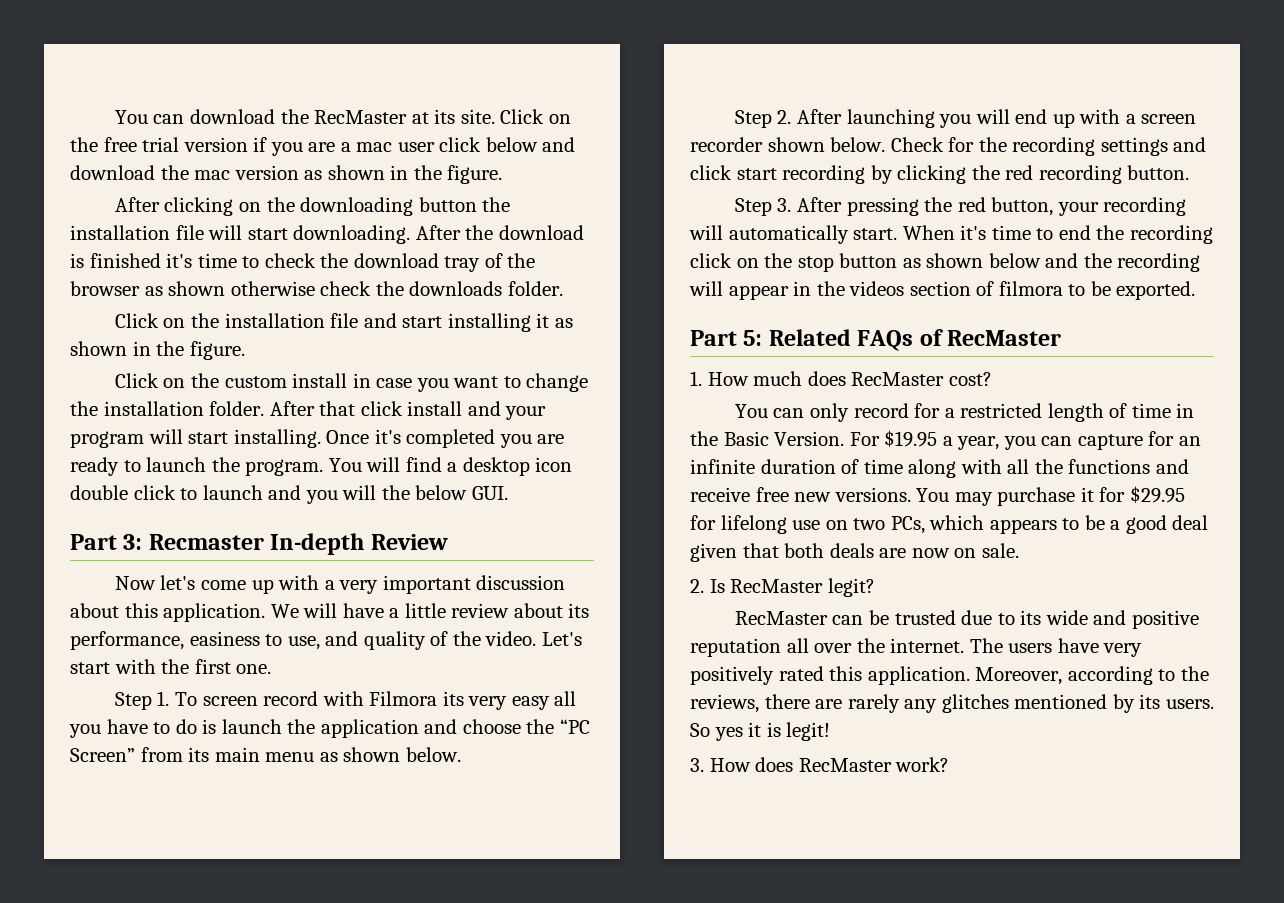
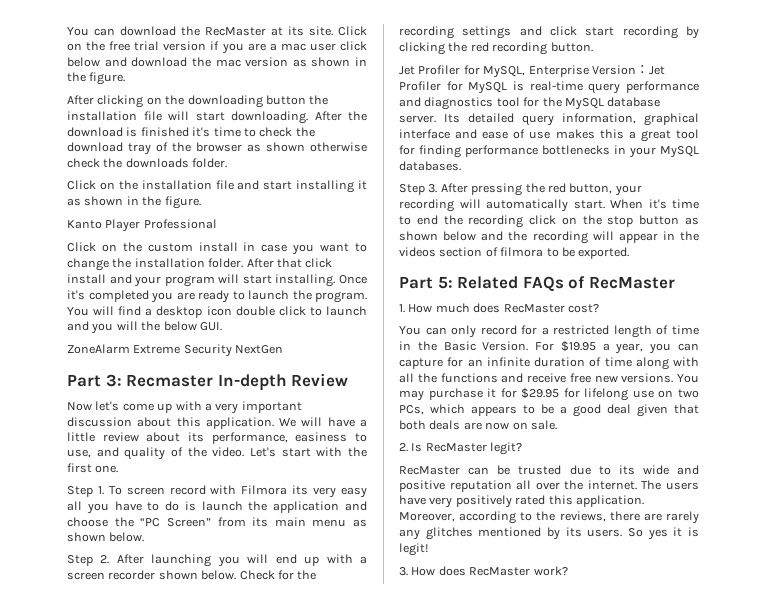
+ Kanto Player Professional
+ ZoneAlarm Extreme Security NextGen
+ Jet Profiler for MySQL, Enterprise Version：Jet Profiler for MySQL is real-time query performance and diagnostics tool for the MySQL database server. Its detailed query information, graphical interface and ease of use makes this a great tool for finding performance bottlenecks in your MySQL databases.

